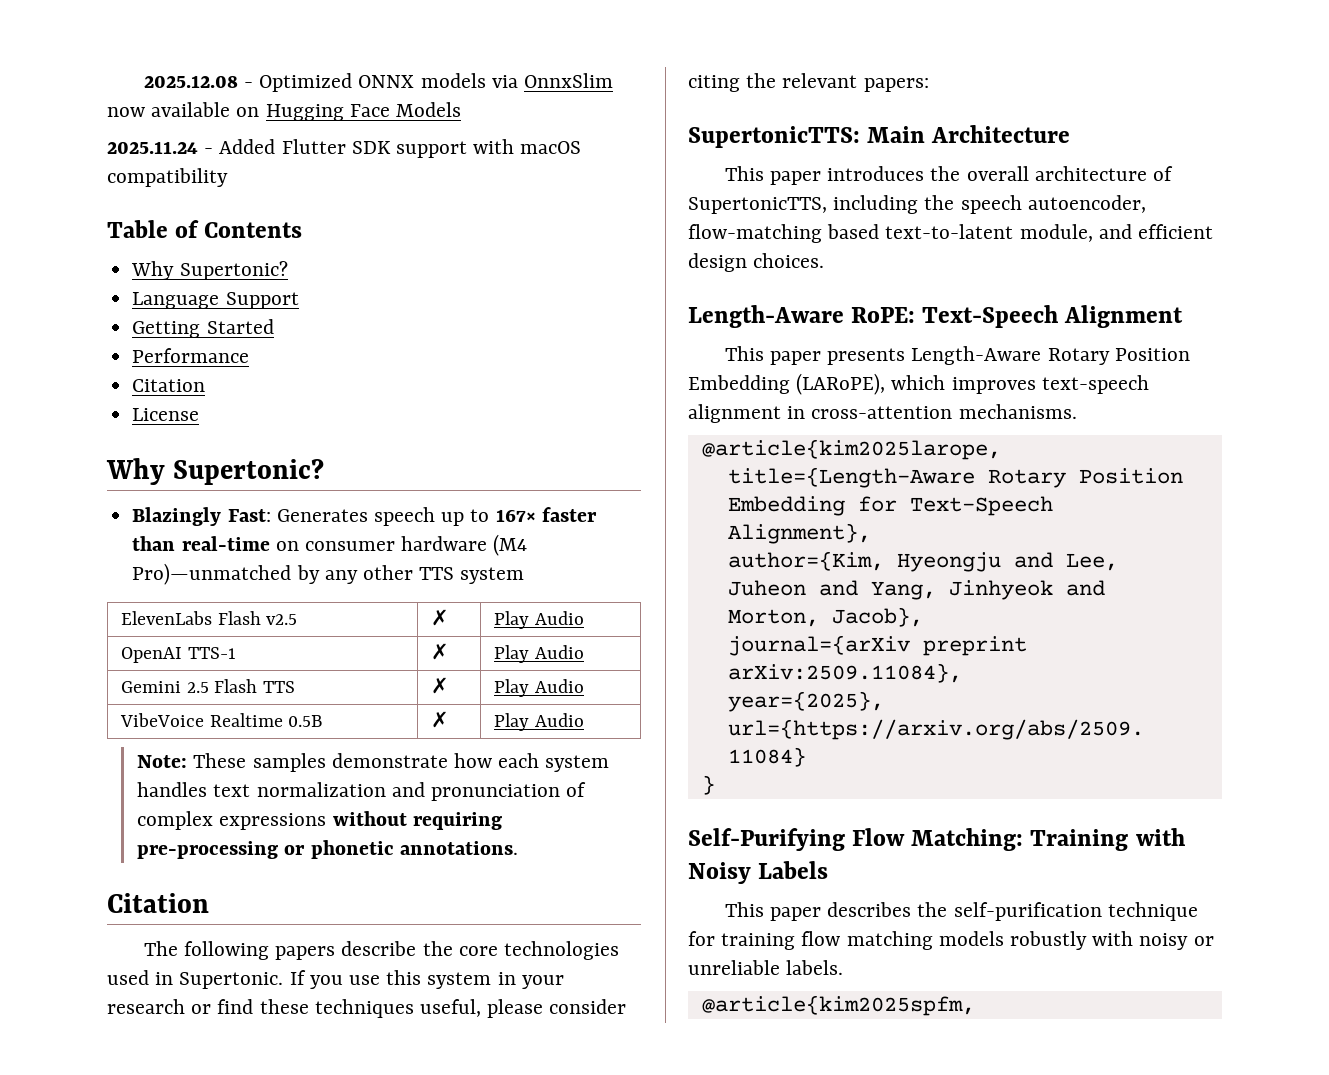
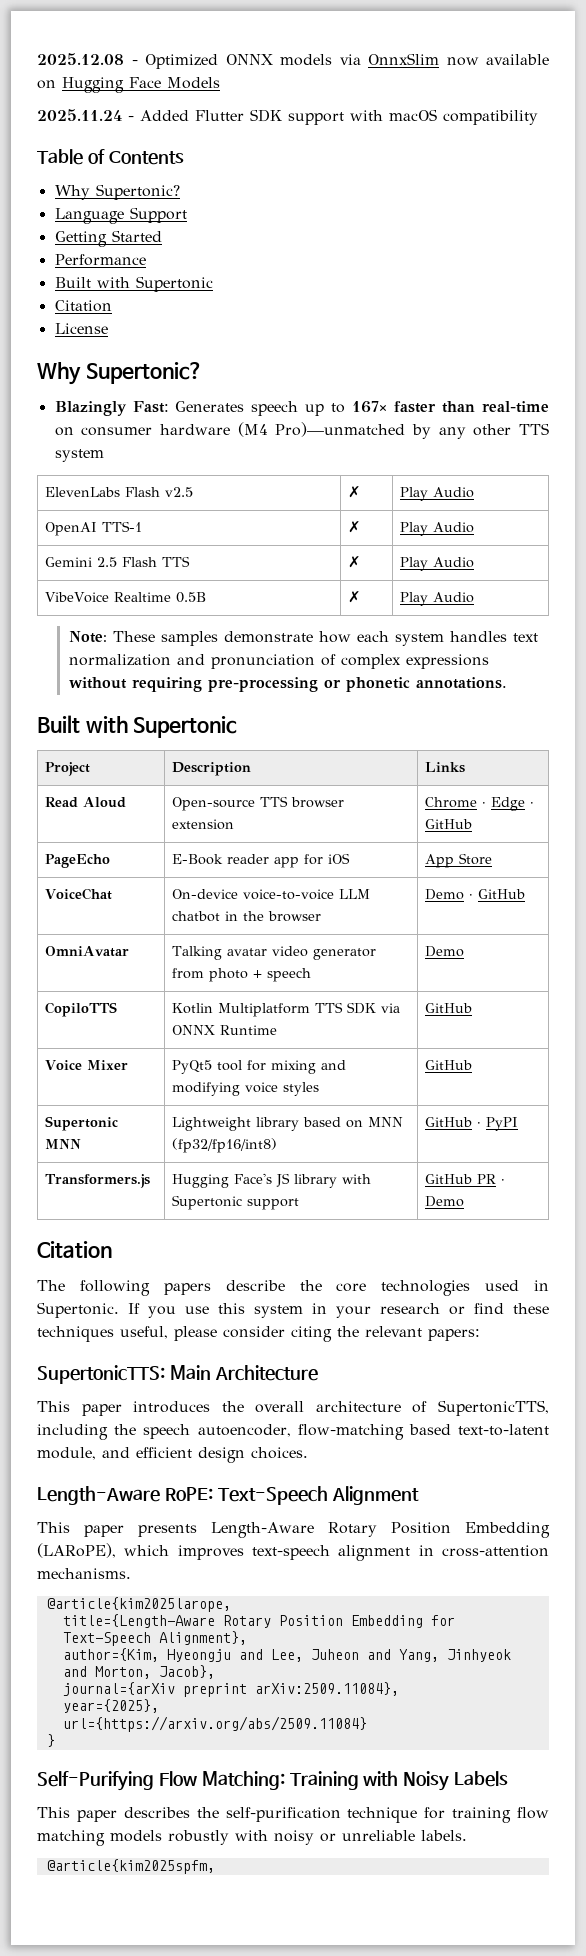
  Performance
+ Built with Supertonic
  Note: These samples demonstrate how each system handles text normalization and pronunciation of complex expressions without requiring pre-processing or phonetic annotations.
+ Built with Supertonic
+ Project | Description | Links
+ Read Aloud | Open-source TTS browser extension | Chrome · Edge · GitHub
+ PageEcho | E-Book reader app for iOS | App Store
+ VoiceChat | On-device voice-to-voice LLM chatbot in the browser | Demo · GitHub
+ OmniAvatar | Talking avatar video generator from photo + speech | Demo
+ CopiloTTS | Kotlin Multiplatform TTS SDK via ONNX Runtime | GitHub
+ Voice Mixer | PyQt5 tool for mixing and modifying voice styles | GitHub
+ Supertonic MNN | Lightweight library based on MNN (fp32/fp16/int8) | GitHub · PyPI
+ Transformers.js | Hugging Face's JS library with Supertonic support | GitHub PR · Demo

